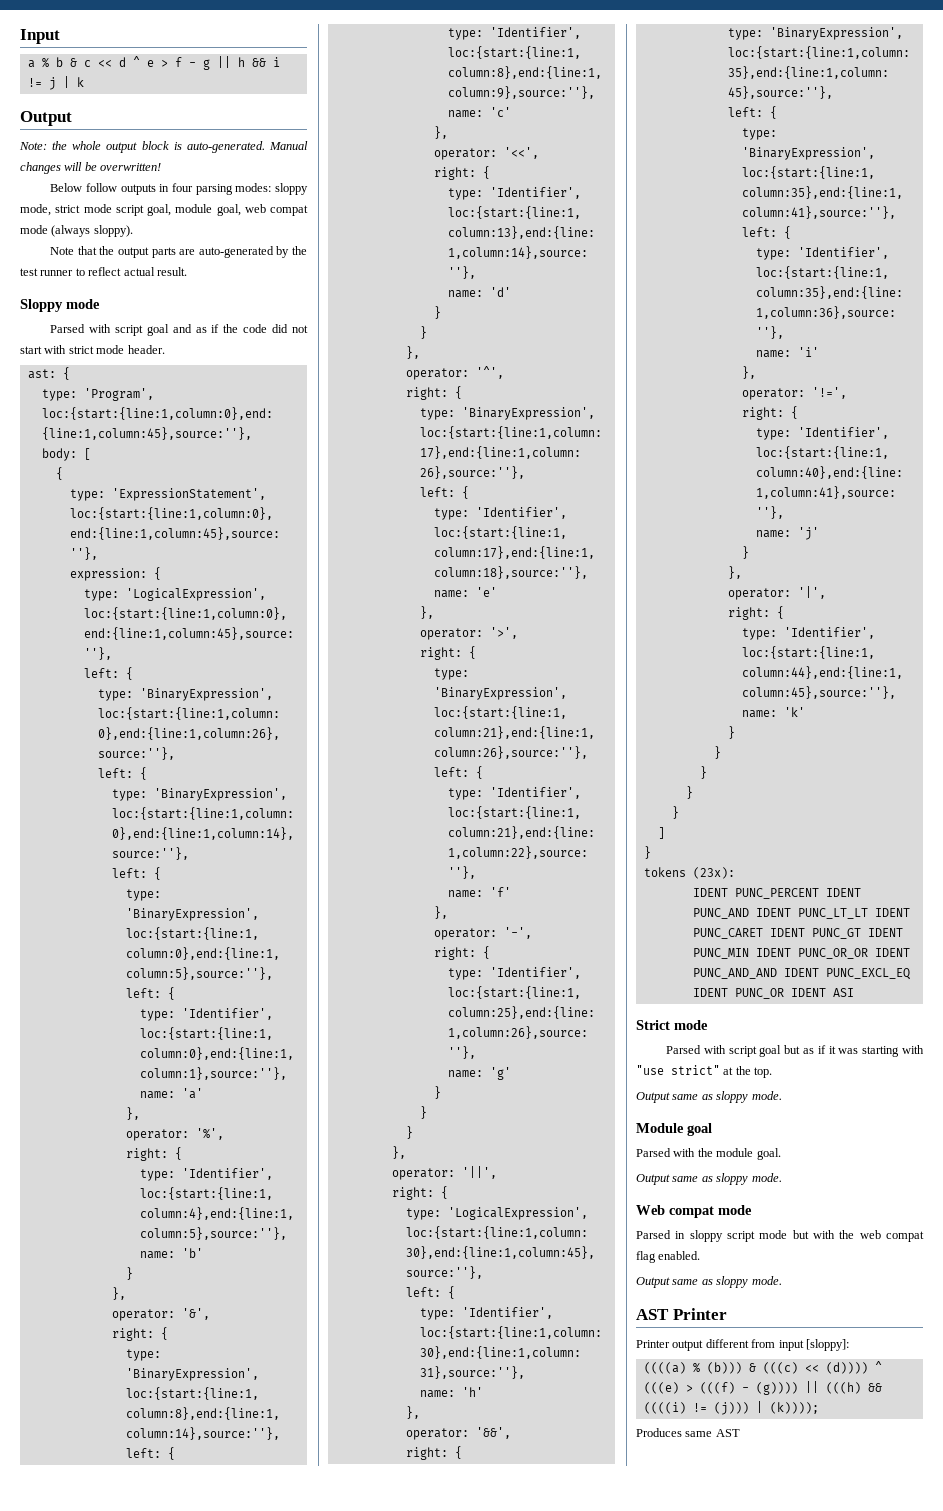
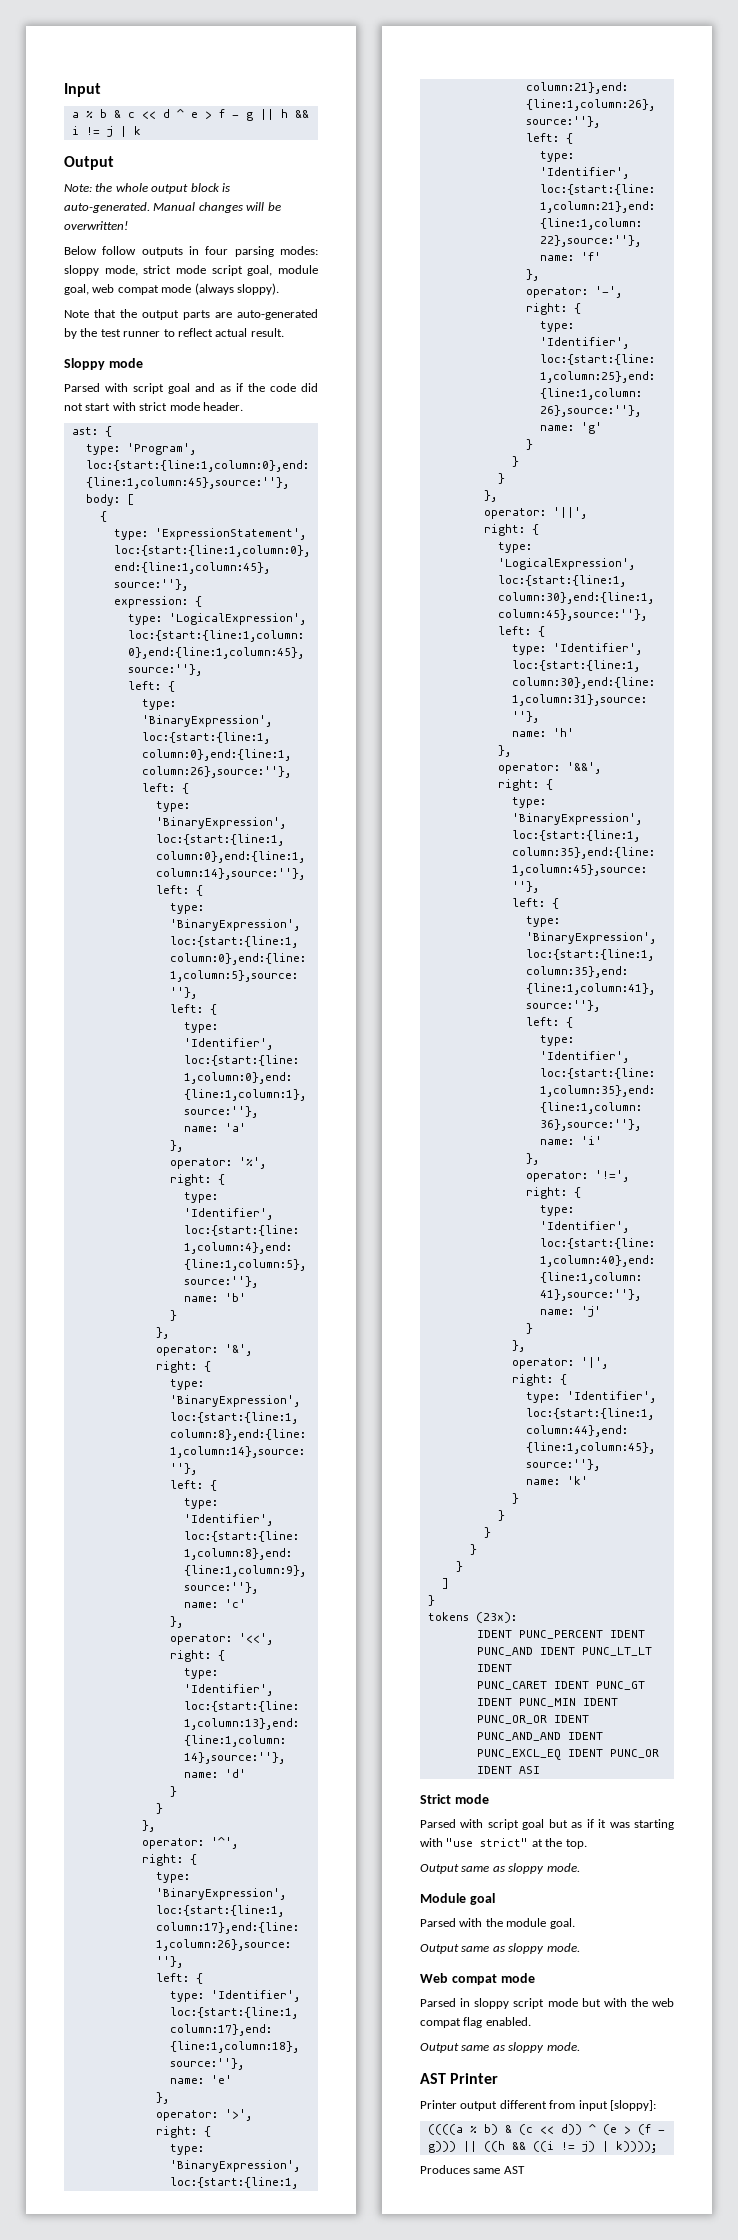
- ((((a) % (b))) & (((c) << (d)))) ^ (((e) > (((f) - (g)))) || (((h) && ((((i) != (j))) | (k))));
+ ((((a % b) & (c << d)) ^ (e > (f - g))) || ((h && ((i != j) | k))));

